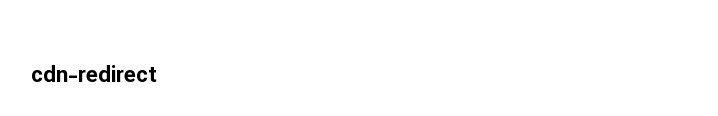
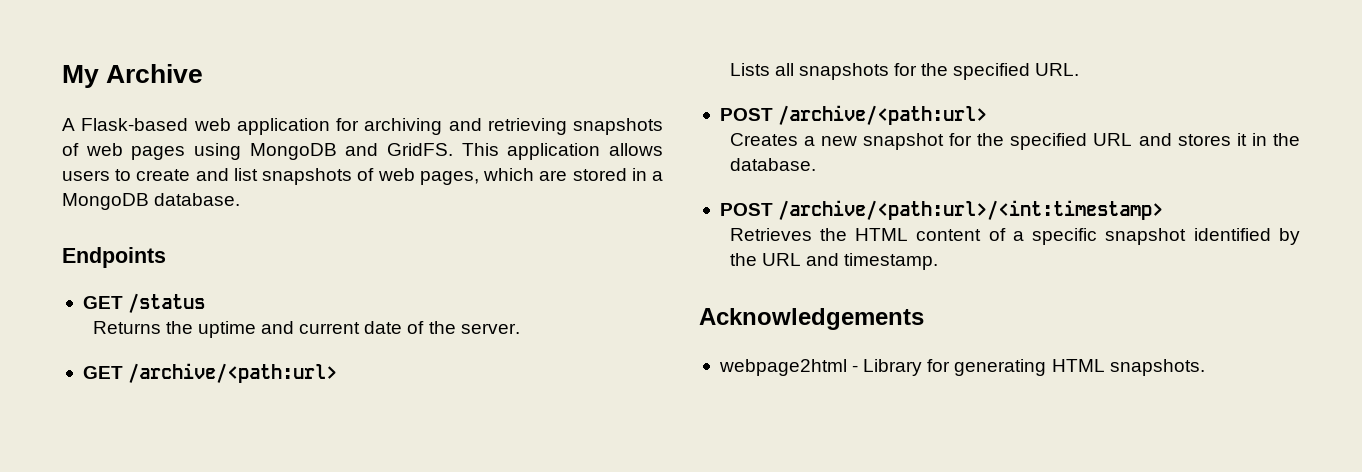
- cdn-redirect
+ My Archive
+ A Flask-based web application for archiving and retrieving snapshots of web pages using MongoDB and GridFS. This application allows users to create and list snapshots of web pages, which are stored in a MongoDB database.
+ Endpoints
+ GET /status
+ Returns the uptime and current date of the server.
+ GET /archive/<path:url>
+ Lists all snapshots for the specified URL.
+ POST /archive/<path:url>
+ Creates a new snapshot for the specified URL and stores it in the database.
+ POST /archive/<path:url>/<int:timestamp>
+ Retrieves the HTML content of a specific snapshot identified by the URL and timestamp.
+ Acknowledgements
+ webpage2html - Library for generating HTML snapshots.

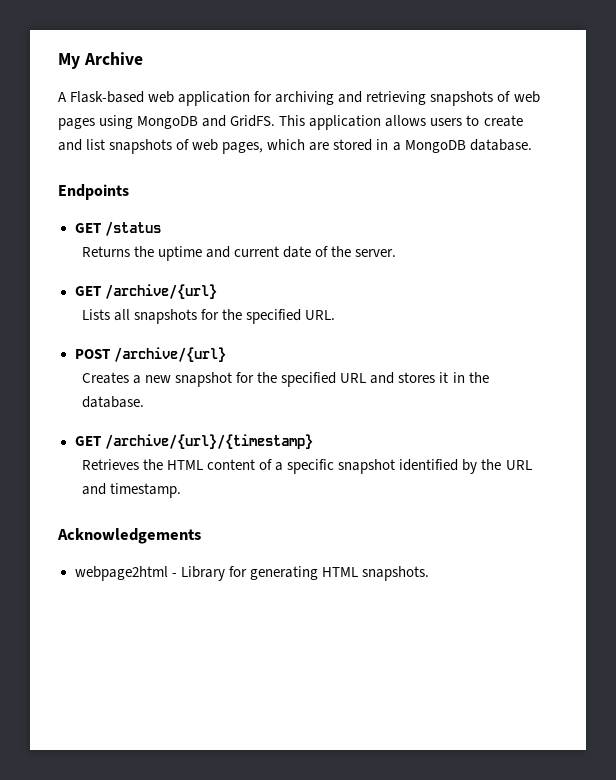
- GET /archive/<path:url>
+ GET /archive/{url}
- POST /archive/<path:url>
+ POST /archive/{url}
- POST /archive/<path:url>/<int:timestamp>
+ GET /archive/{url}/{timestamp}

